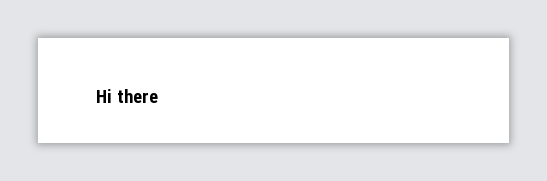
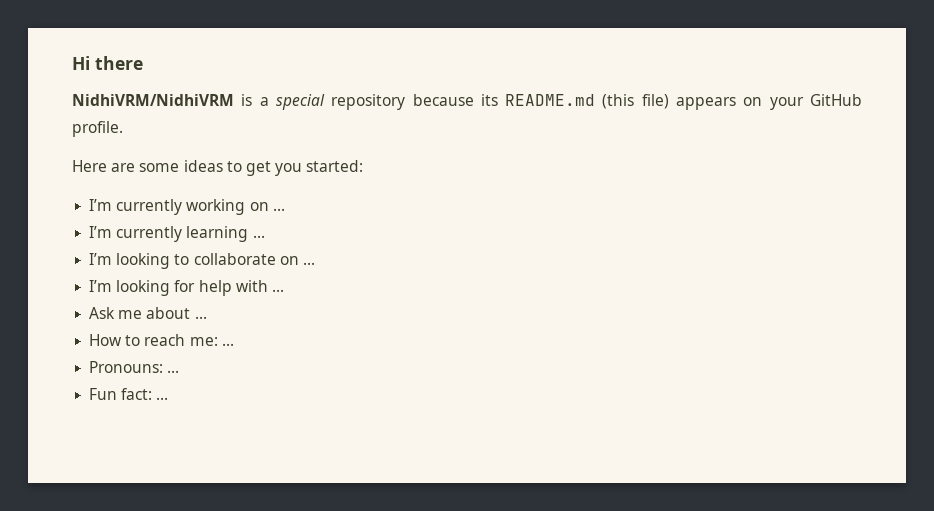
+ NidhiVRM/NidhiVRM is a special repository because its README.md (this file) appears on your GitHub profile.
+ Here are some ideas to get you started:
+ I’m currently working on ...
+ I’m currently learning ...
+ I’m looking to collaborate on ...
+ I’m looking for help with ...
+ Ask me about ...
+ How to reach me: ...
+ Pronouns: ...
+ Fun fact: ...

